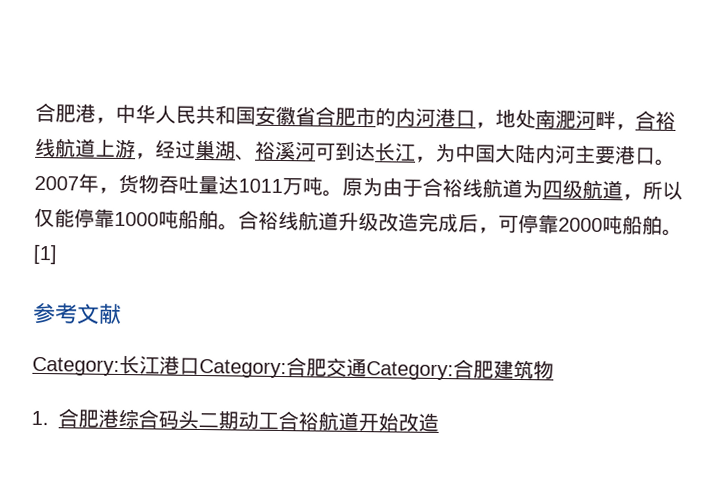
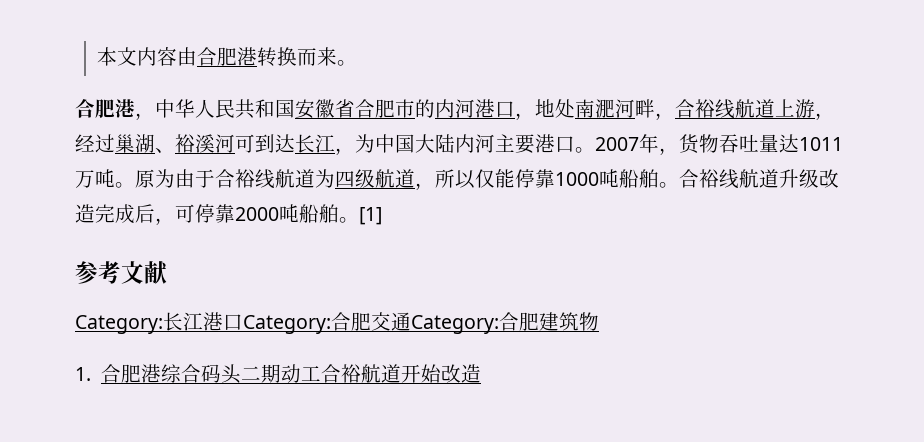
+ 本文内容由合肥港转换而来。

